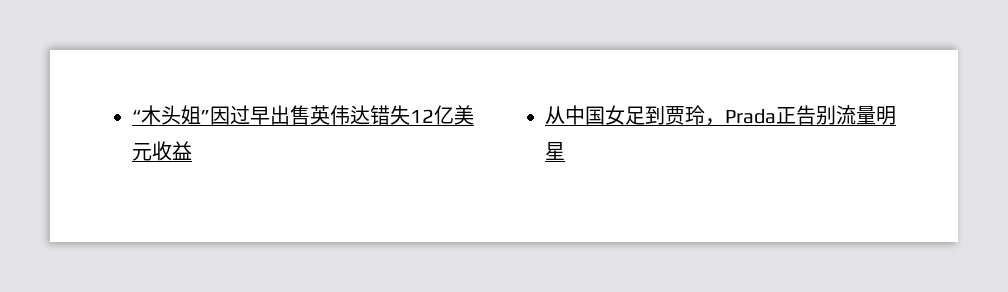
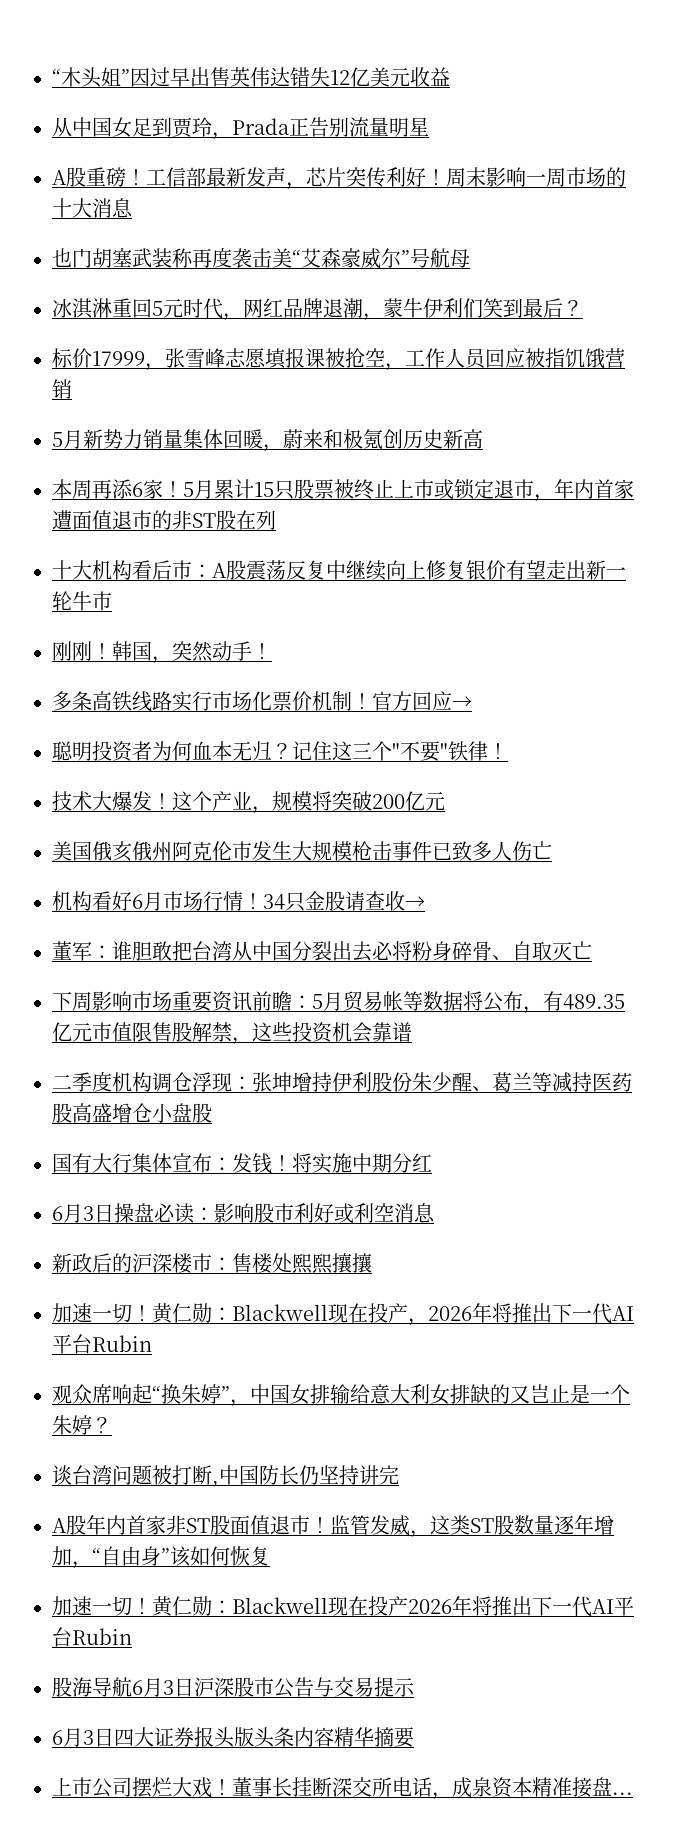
+ A股重磅！工信部最新发声，芯片突传利好！周末影响一周市场的十大消息
+ 也门胡塞武装称再度袭击美“艾森豪威尔”号航母
+ 冰淇淋重回5元时代，网红品牌退潮，蒙牛伊利们笑到最后？
+ 标价17999，张雪峰志愿填报课被抢空，工作人员回应被指饥饿营销
+ 5月新势力销量集体回暖，蔚来和极氪创历史新高
+ 本周再添6家！5月累计15只股票被终止上市或锁定退市，年内首家遭面值退市的非ST股在列
+ 十大机构看后市：A股震荡反复中继续向上修复银价有望走出新一轮牛市
+ 刚刚！韩国，突然动手！
+ 多条高铁线路实行市场化票价机制！官方回应→
+ 聪明投资者为何血本无归？记住这三个"不要"铁律！
+ 技术大爆发！这个产业，规模将突破200亿元
+ 美国俄亥俄州阿克伦市发生大规模枪击事件已致多人伤亡
+ 机构看好6月市场行情！34只金股请查收→
+ 董军：谁胆敢把台湾从中国分裂出去必将粉身碎骨、自取灭亡
+ 下周影响市场重要资讯前瞻：5月贸易帐等数据将公布，有489.35亿元市值限售股解禁，这些投资机会靠谱
+ 二季度机构调仓浮现：张坤增持伊利股份朱少醒、葛兰等减持医药股高盛增仓小盘股
+ 国有大行集体宣布：发钱！将实施中期分红
+ 6月3日操盘必读：影响股市利好或利空消息
+ 新政后的沪深楼市：售楼处熙熙攘攘
+ 加速一切！黄仁勋：Blackwell现在投产，2026年将推出下一代AI平台Rubin
+ 观众席响起“换朱婷”，中国女排输给意大利女排缺的又岂止是一个朱婷？
+ 谈台湾问题被打断,中国防长仍坚持讲完
+ A股年内首家非ST股面值退市！监管发威，这类ST股数量逐年增加，“自由身”该如何恢复
+ 加速一切！黄仁勋：Blackwell现在投产2026年将推出下一代AI平台Rubin
+ 股海导航6月3日沪深股市公告与交易提示
+ 6月3日四大证券报头版头条内容精华摘要
+ 上市公司摆烂大戏！董事长挂断深交所电话，成泉资本精准接盘...

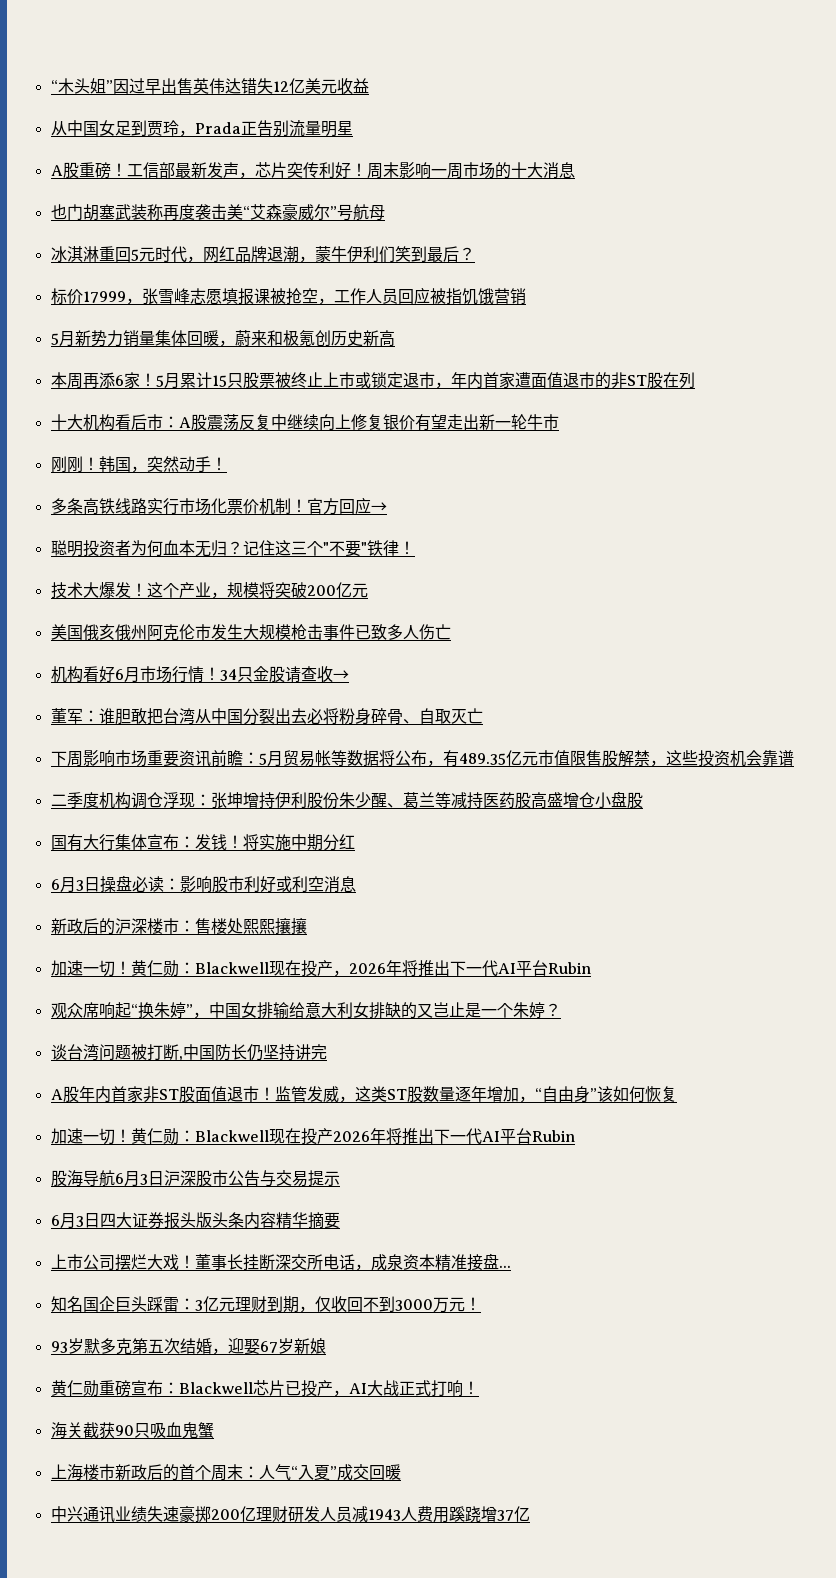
+ 知名国企巨头踩雷：3亿元理财到期，仅收回不到3000万元！
+ 93岁默多克第五次结婚，迎娶67岁新娘
+ 黄仁勋重磅宣布：Blackwell芯片已投产，AI大战正式打响！
+ 海关截获90只吸血鬼蟹
+ 上海楼市新政后的首个周末：人气“入夏”成交回暖
+ 中兴通讯业绩失速豪掷200亿理财研发人员减1943人费用蹊跷增37亿

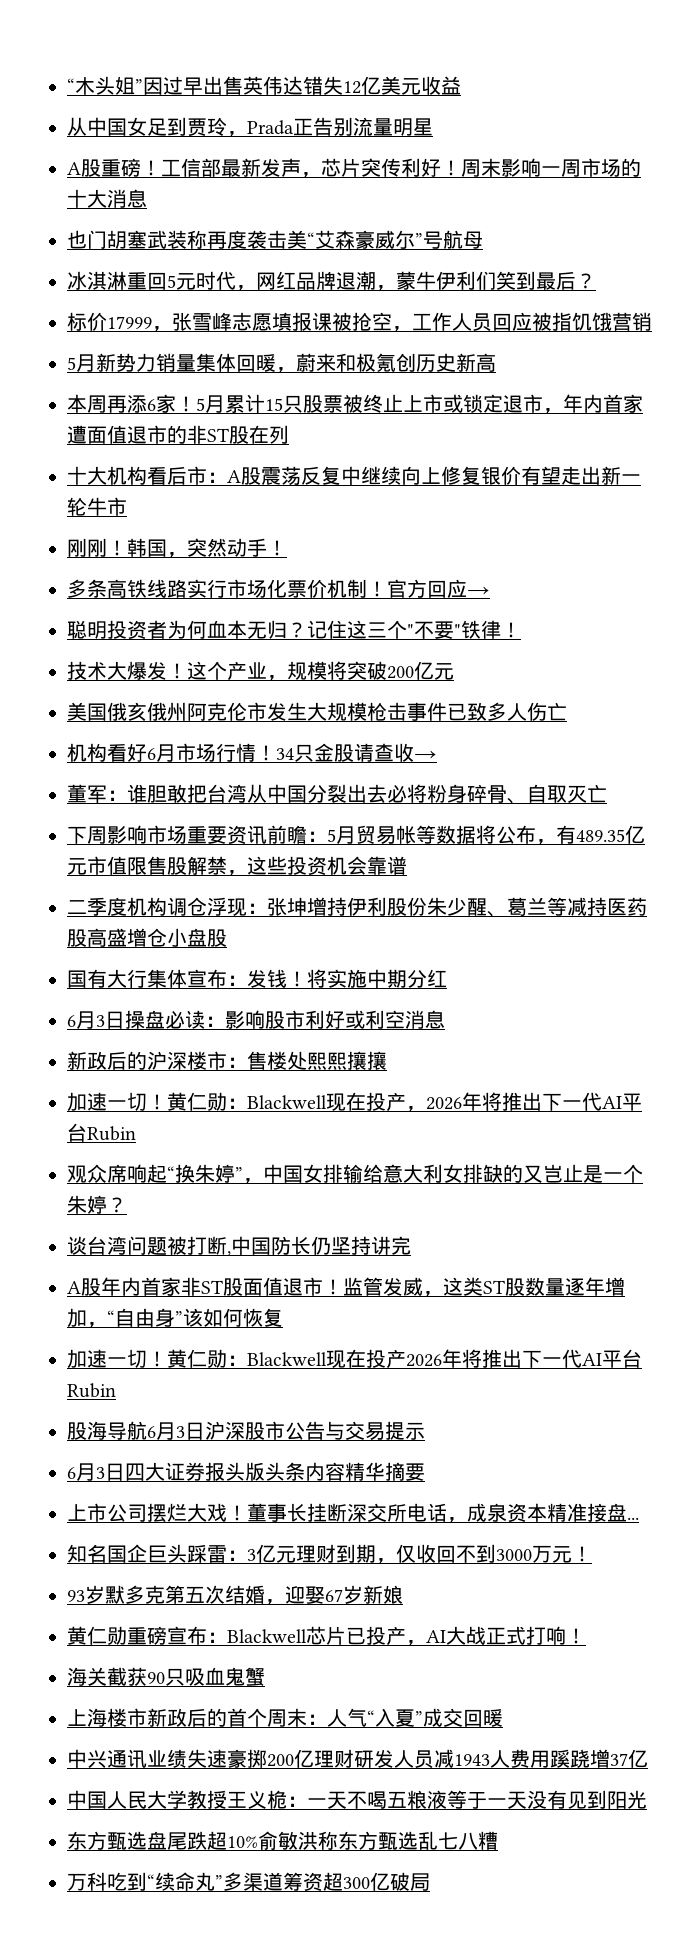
+ 中国人民大学教授王义桅：一天不喝五粮液等于一天没有见到阳光
+ 东方甄选盘尾跌超10%俞敏洪称东方甄选乱七八糟
+ 万科吃到“续命丸”多渠道筹资超300亿破局

